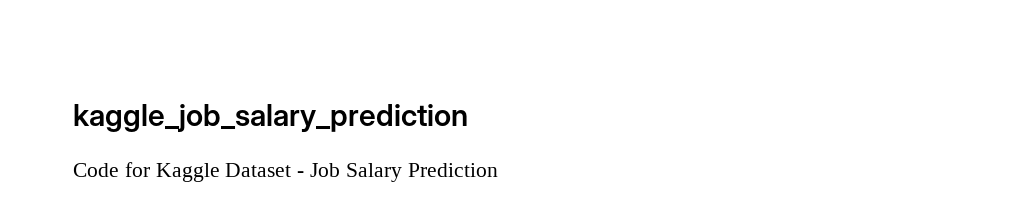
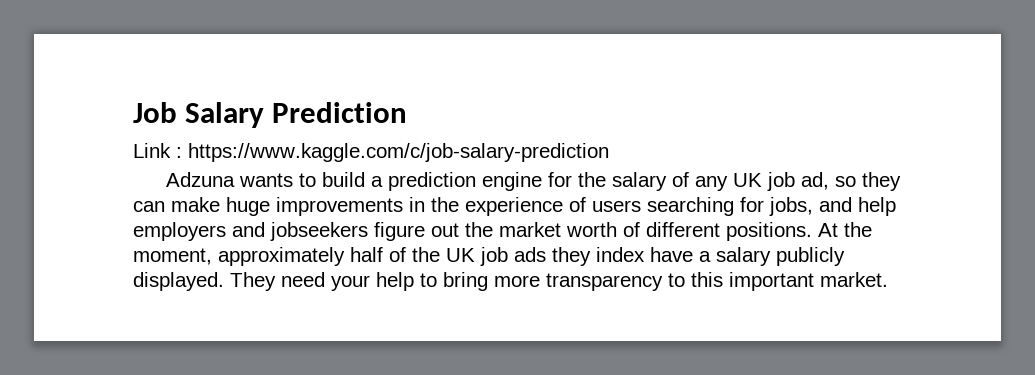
- kaggle_job_salary_prediction
- Code for Kaggle Dataset - Job Salary Prediction
+ Job Salary Prediction
+ Link : https://www.kaggle.com/c/job-salary-prediction
+ Adzuna wants to build a prediction engine for the salary of any UK job ad, so they can make huge improvements in the experience of users searching for jobs, and help employers and jobseekers figure out the market worth of different positions. At the moment, approximately half of the UK job ads they index have a salary publicly displayed. They need your help to bring more transparency to this important market.

